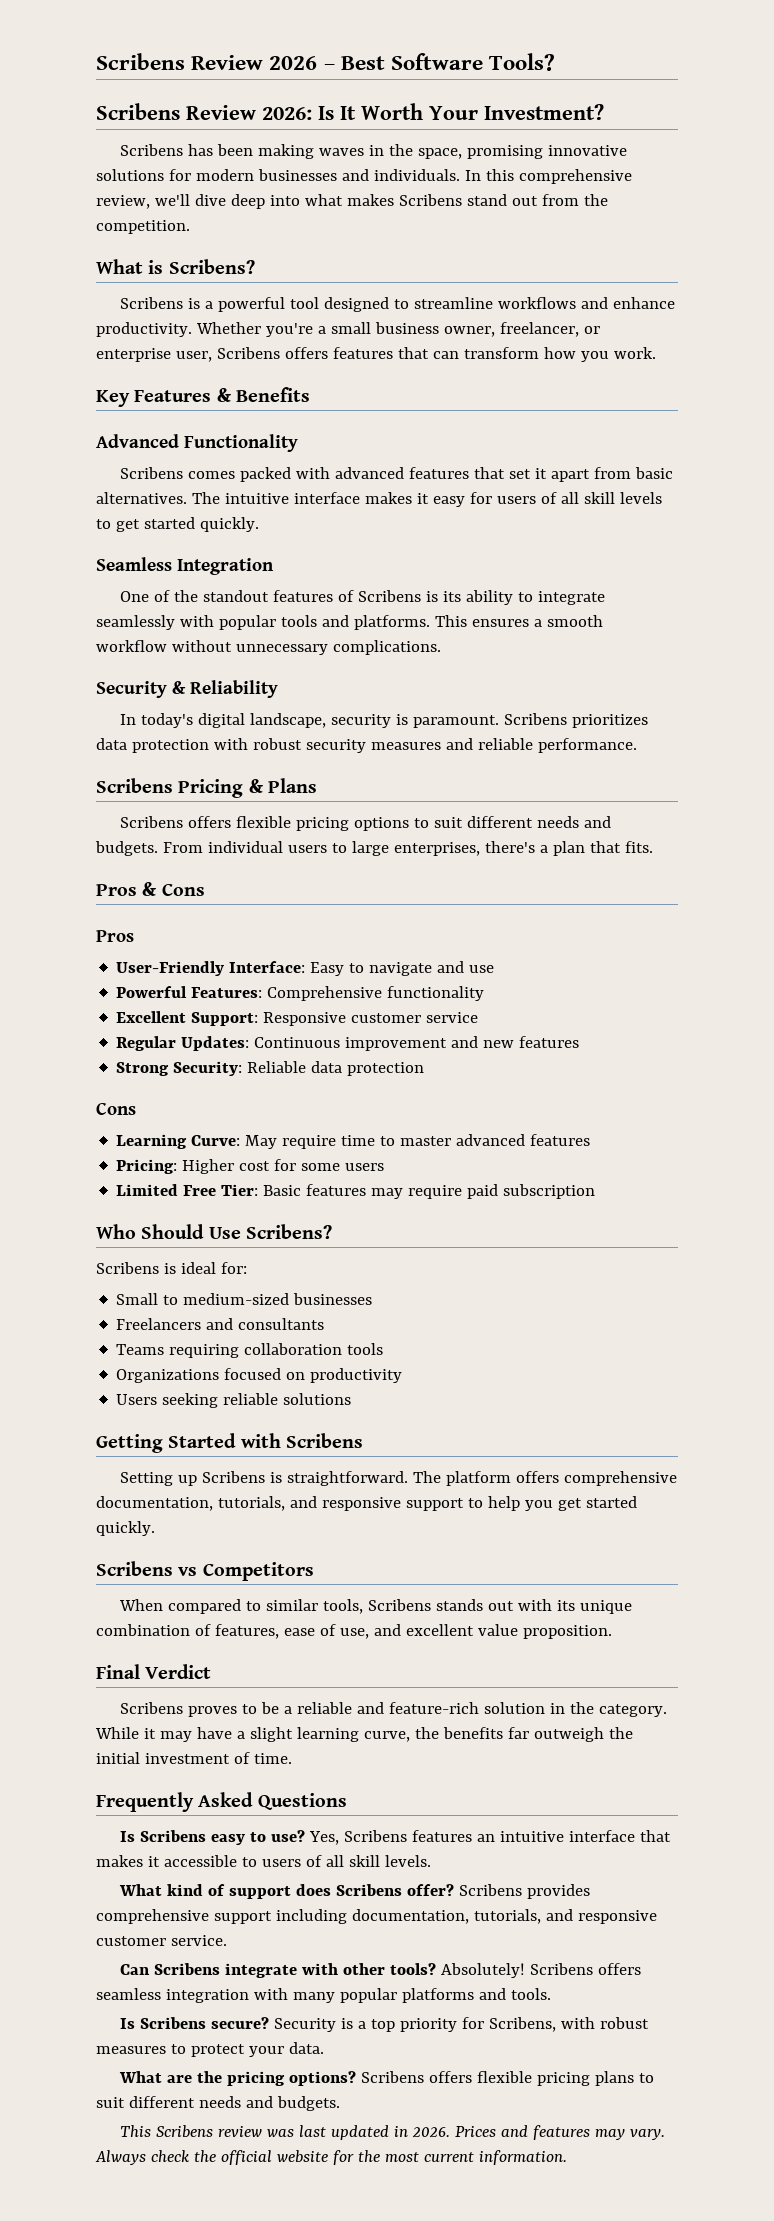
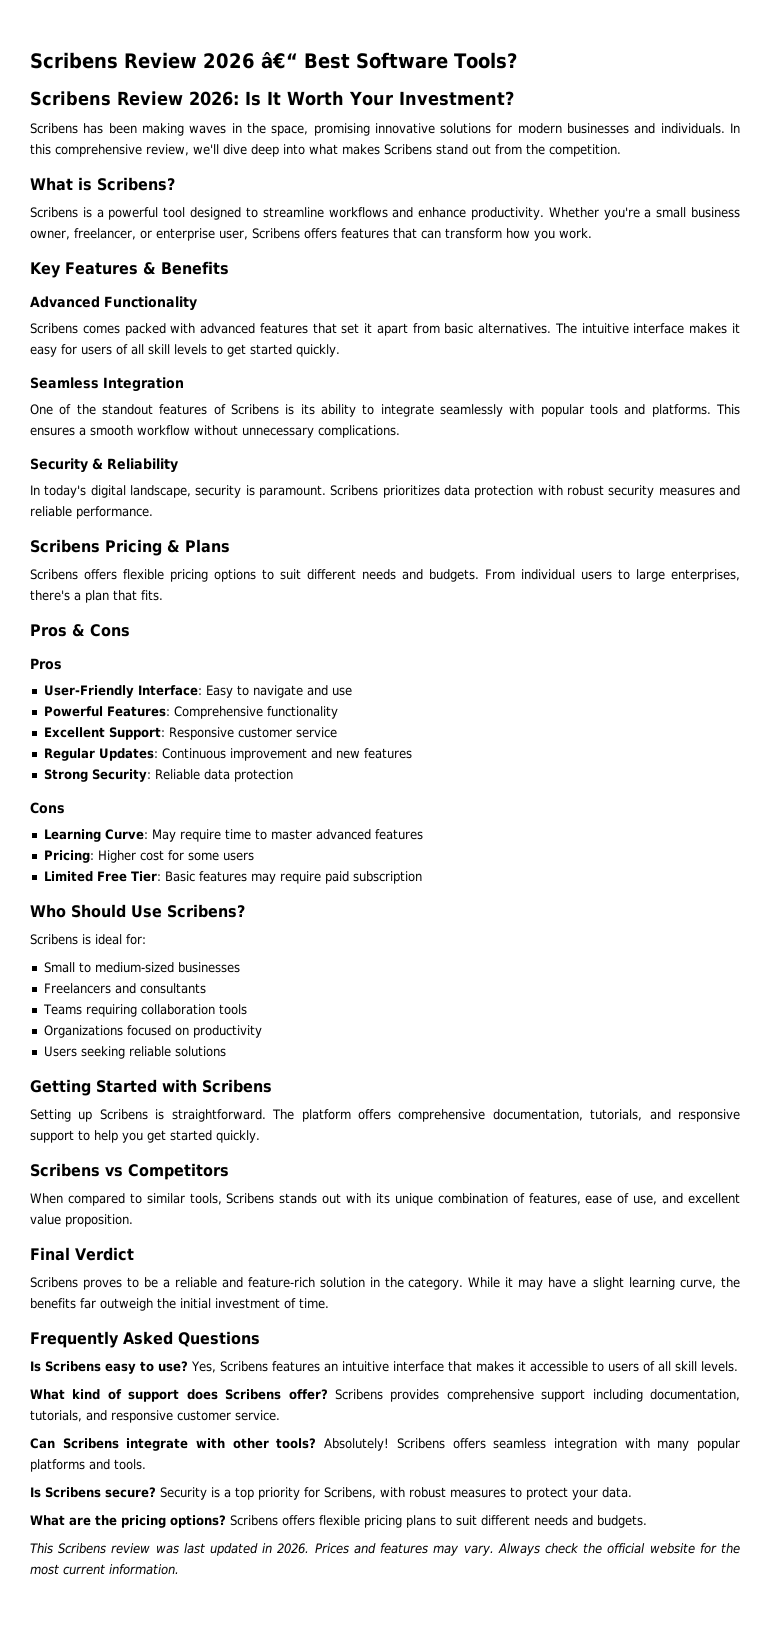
- Scribens Review 2026 – Best Software Tools?
+ Scribens Review 2026 â€“ Best Software Tools?

